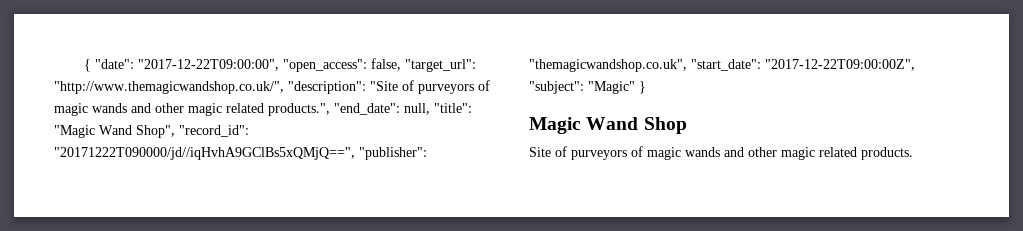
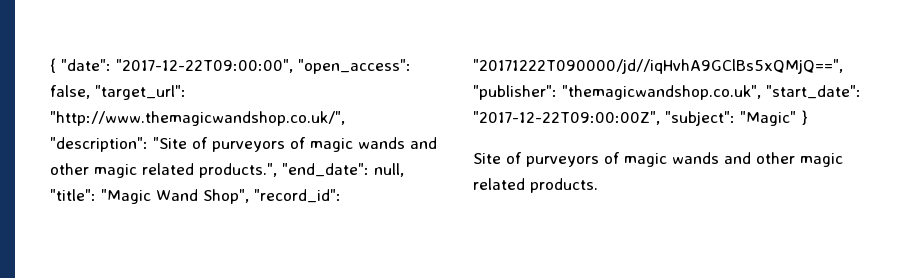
- Magic Wand Shop

